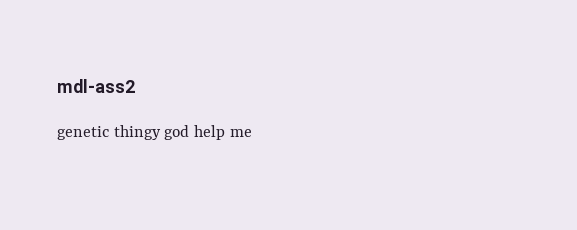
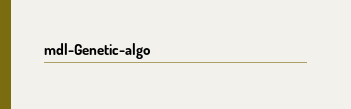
- mdl-ass2
- genetic thingy god help me
+ mdl-Genetic-algo

